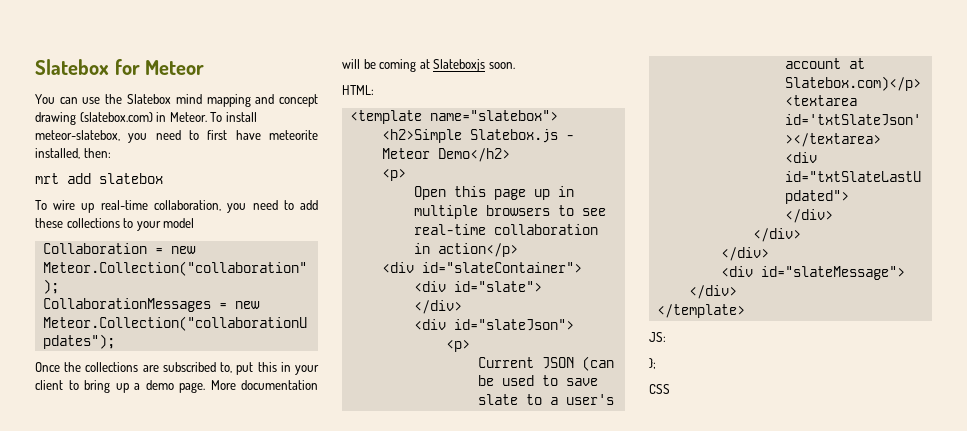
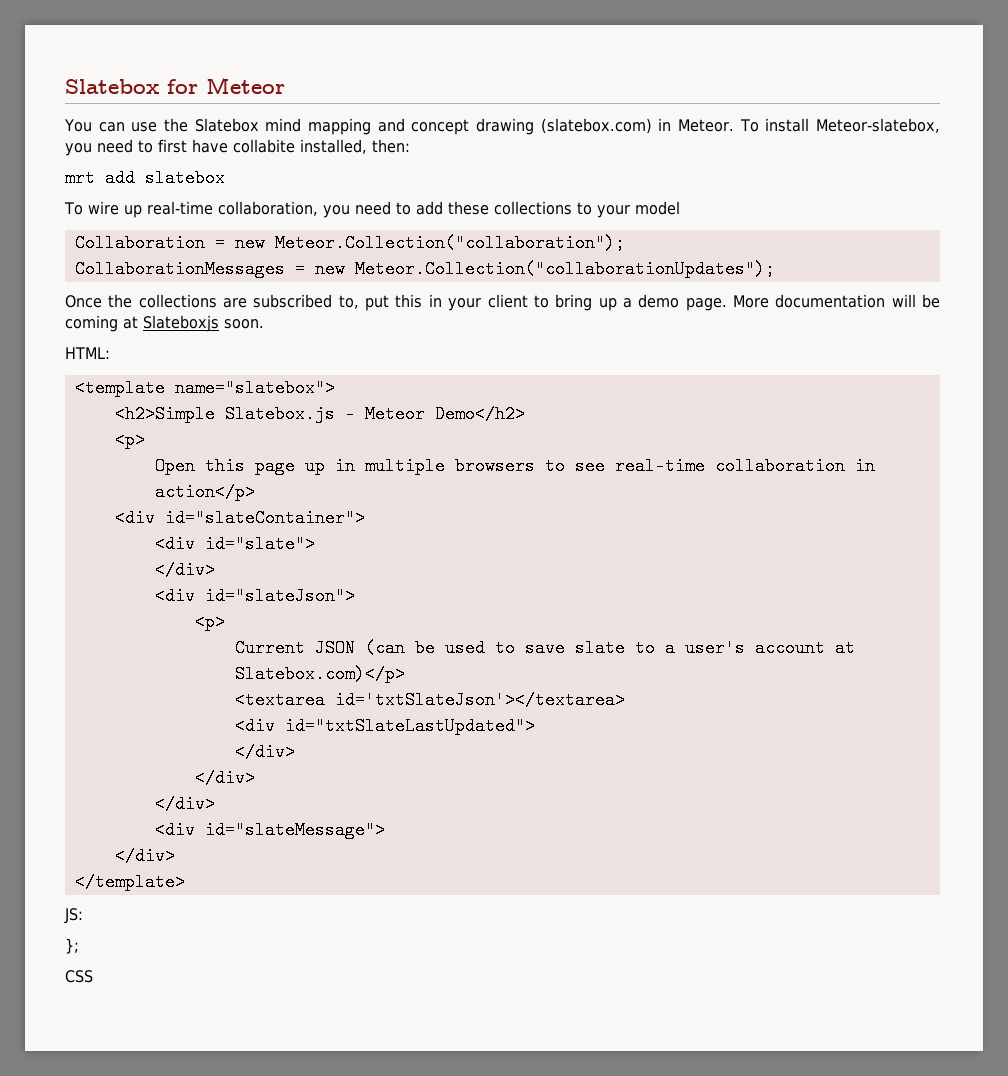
- To install meteor-slatebox, you need to first have meteorite installed, then:
+ To install Meteor-slatebox, you need to first have collabite installed, then:

